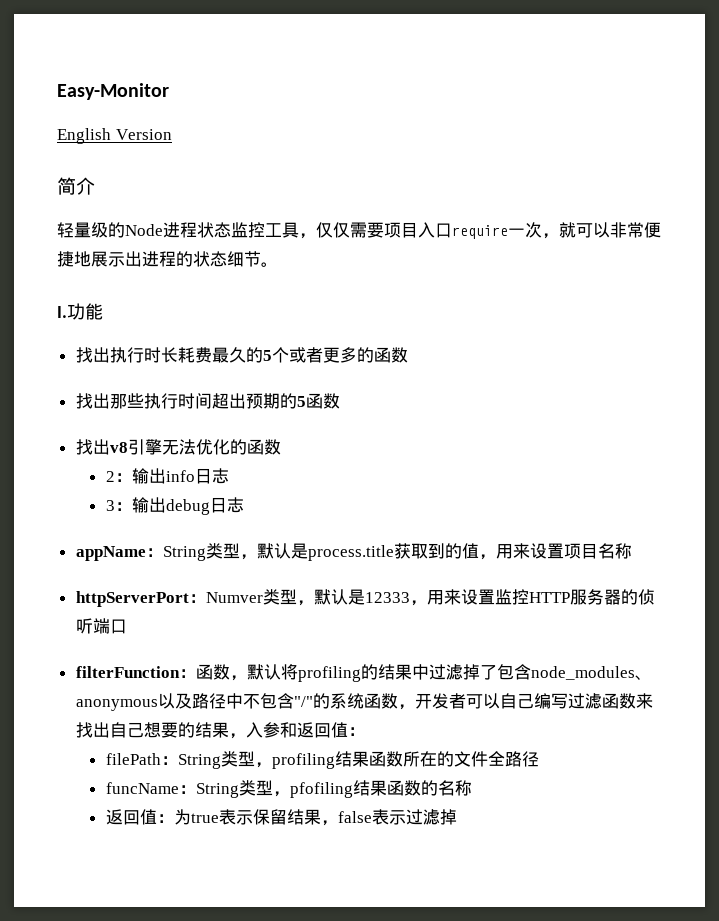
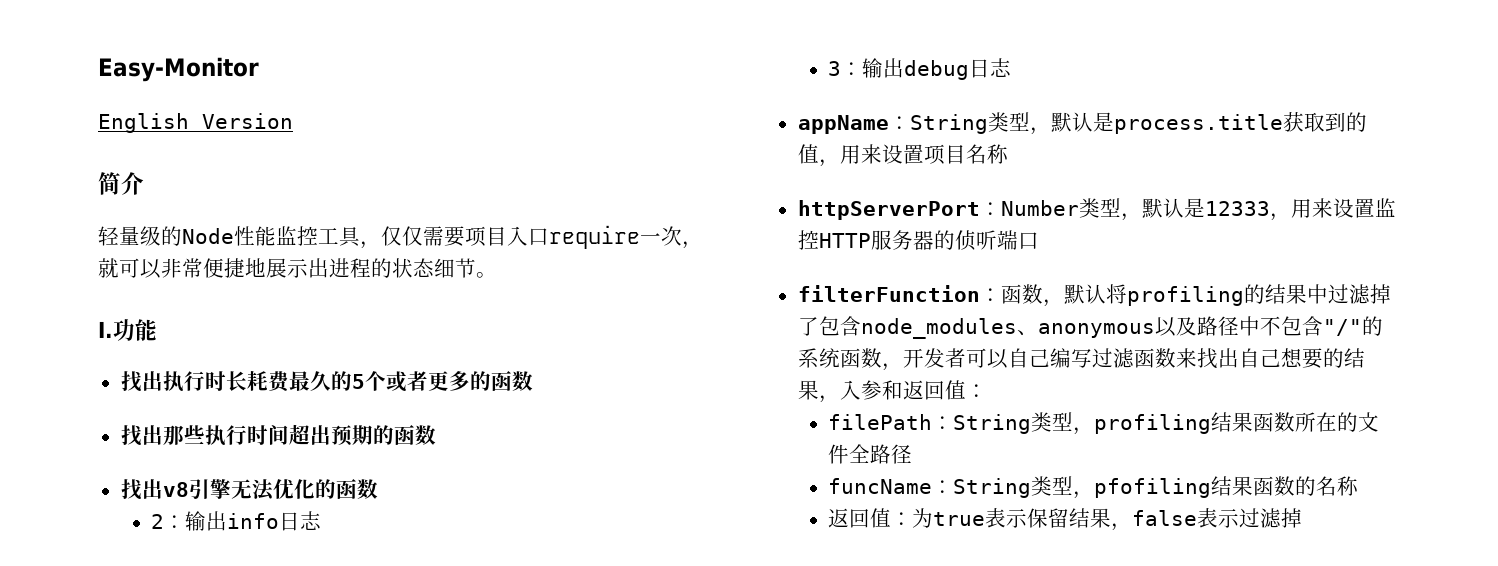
- 轻量级的Node进程状态监控工具，仅仅需要项目入口require一次，就可以非常便捷地展示出进程的状态细节。
+ 轻量级的Node性能监控工具，仅仅需要项目入口require一次，就可以非常便捷地展示出进程的状态细节。
- 找出那些执行时间超出预期的5函数
+ 找出那些执行时间超出预期的函数
- httpServerPort：Numver类型，默认是12333，用来设置监控HTTP服务器的侦听端口
+ httpServerPort：Number类型，默认是12333，用来设置监控HTTP服务器的侦听端口

